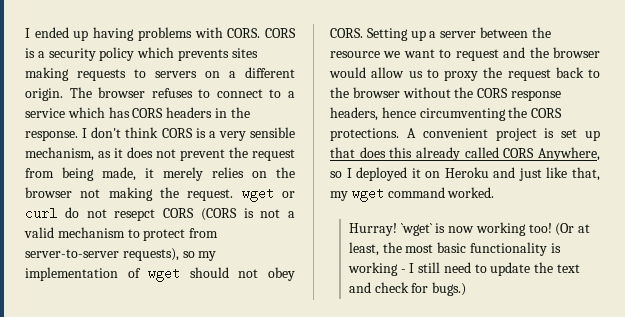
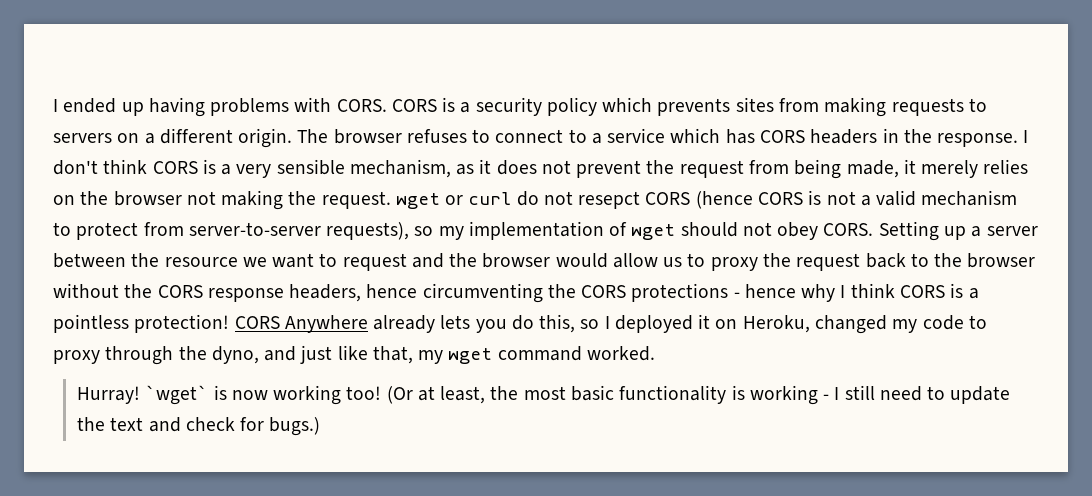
- CORS is a security policy which prevents sites making requests to servers on a different origin.
+ CORS is a security policy which prevents sites from making requests to servers on a different origin.
- I don't think CORS is a very sensible mechanism, as it does not prevent the request from being made, it merely relies on the browser not making the request. wget or curl do not resepct CORS (CORS is not a valid mechanism to protect from server-to-server requests), so my implementation of wget should not obey CORS.
+ I don't think CORS is a very sensible mechanism, as it does not prevent the request from being made, it merely relies on the browser not making the request. wget or curl do not resepct CORS (hence CORS is not a valid mechanism to protect from server-to-server requests), so my implementation of wget should not obey CORS.
- Setting up a server between the resource we want to request and the browser would allow us to proxy the request back to the browser without the CORS response headers, hence circumventing the CORS protections. A convenient project is set up that does this already called CORS Anywhere, so I deployed it on Heroku and just like that, my wget command worked.
+ Setting up a server between the resource we want to request and the browser would allow us to proxy the request back to the browser without the CORS response headers, hence circumventing the CORS protections - hence why I think CORS is a pointless protection! CORS Anywhere already lets you do this, so I deployed it on Heroku, changed my code to proxy through the dyno, and just like that, my wget command worked.

